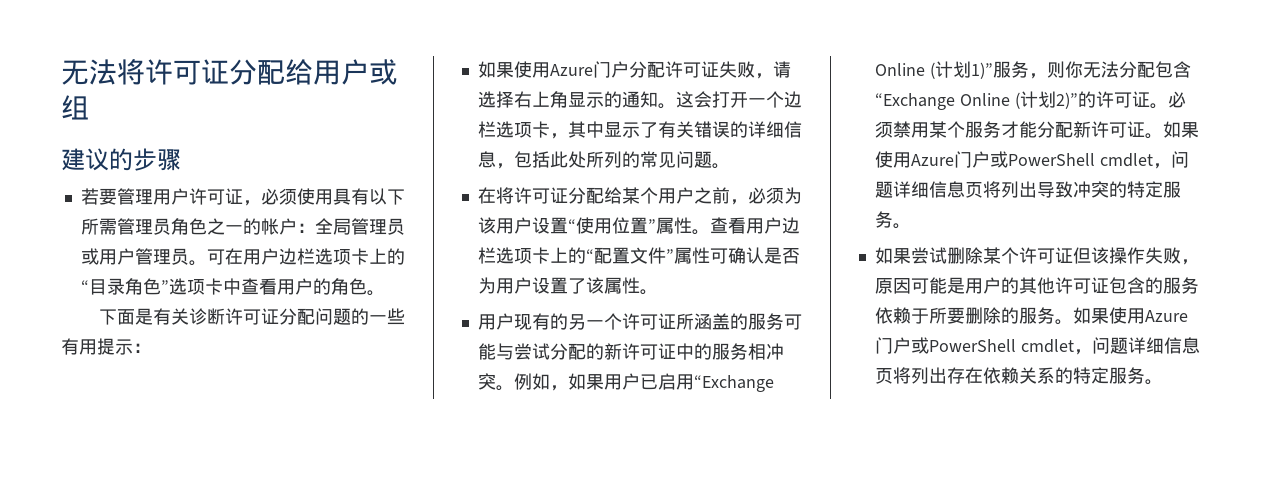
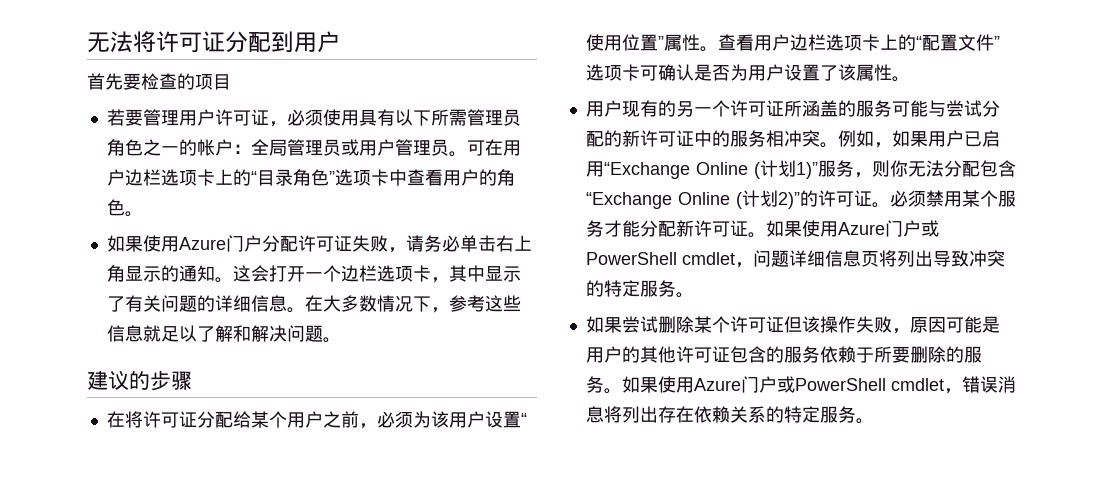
- 无法将许可证分配给用户或组
- 建议的步骤
+ 无法将许可证分配到用户
+ 首先要检查的项目
- 下面是有关诊断许可证分配问题的一些有用提示：
- 如果使用Azure门户分配许可证失败，请选择右上角显示的通知。
+ 如果使用Azure门户分配许可证失败，请务必单击右上角显示的通知。
- 这会打开一个边栏选项卡，其中显示了有关错误的详细信息，包括此处所列的常见问题。
+ 这会打开一个边栏选项卡，其中显示了有关问题的详细信息。在大多数情况下，参考这些信息就足以了解和解决问题。
+ 建议的步骤
- 查看用户边栏选项卡上的“配置文件”属性可确认是否为用户设置了该属性。
+ 查看用户边栏选项卡上的“配置文件”选项卡可确认是否为用户设置了该属性。
- 如果使用Azure门户或PowerShell cmdlet，问题详细信息页将列出存在依赖关系的特定服务。
+ 如果使用Azure门户或PowerShell cmdlet，错误消息将列出存在依赖关系的特定服务。

